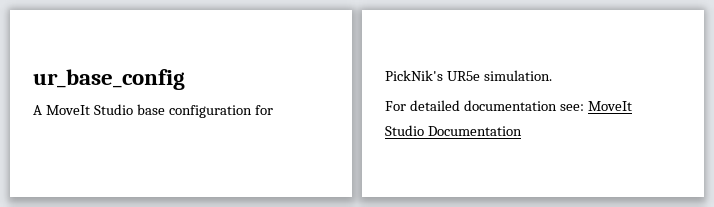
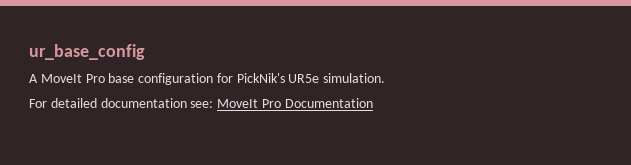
- A MoveIt Studio base configuration for PickNik's UR5e simulation.
+ A MoveIt Pro base configuration for PickNik's UR5e simulation.
- For detailed documentation see: MoveIt Studio Documentation
+ For detailed documentation see: MoveIt Pro Documentation

